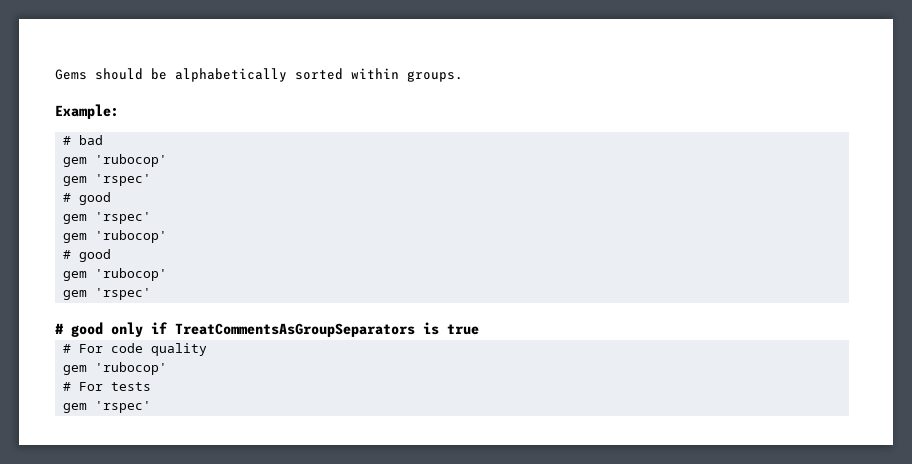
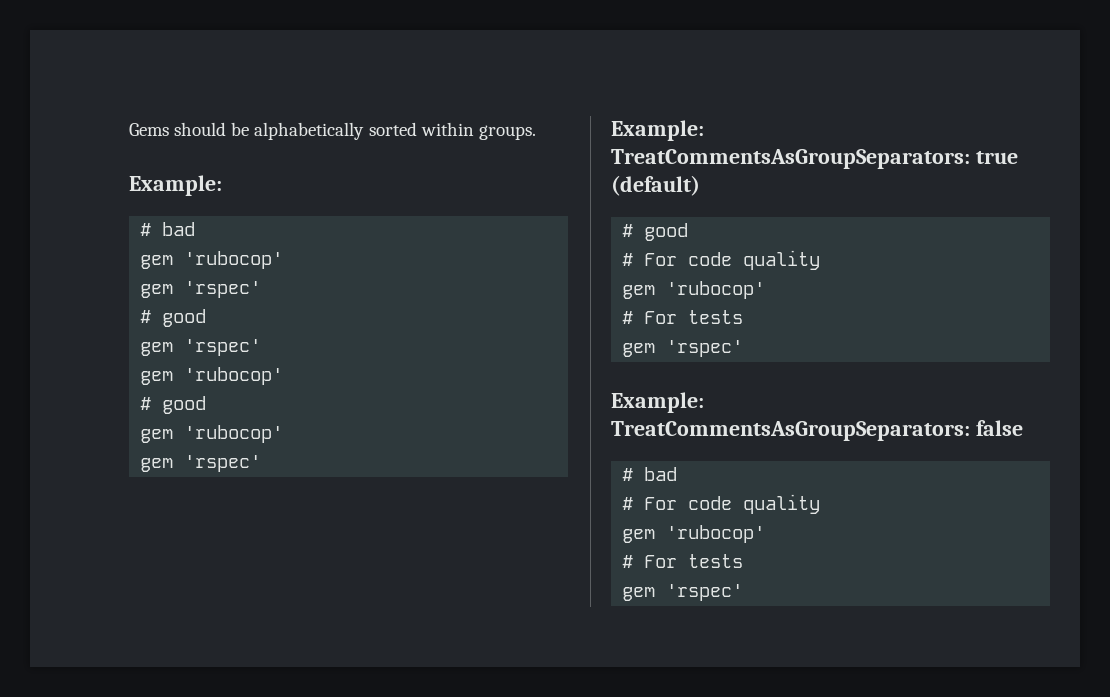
- # good only if TreatCommentsAsGroupSeparators is true
+ Example: TreatCommentsAsGroupSeparators: true (default)
+ # good
+ Example: TreatCommentsAsGroupSeparators: false
+ # bad
+ # For code quality
+ gem 'rubocop'
+ # For tests
+ gem 'rspec'

